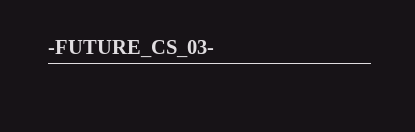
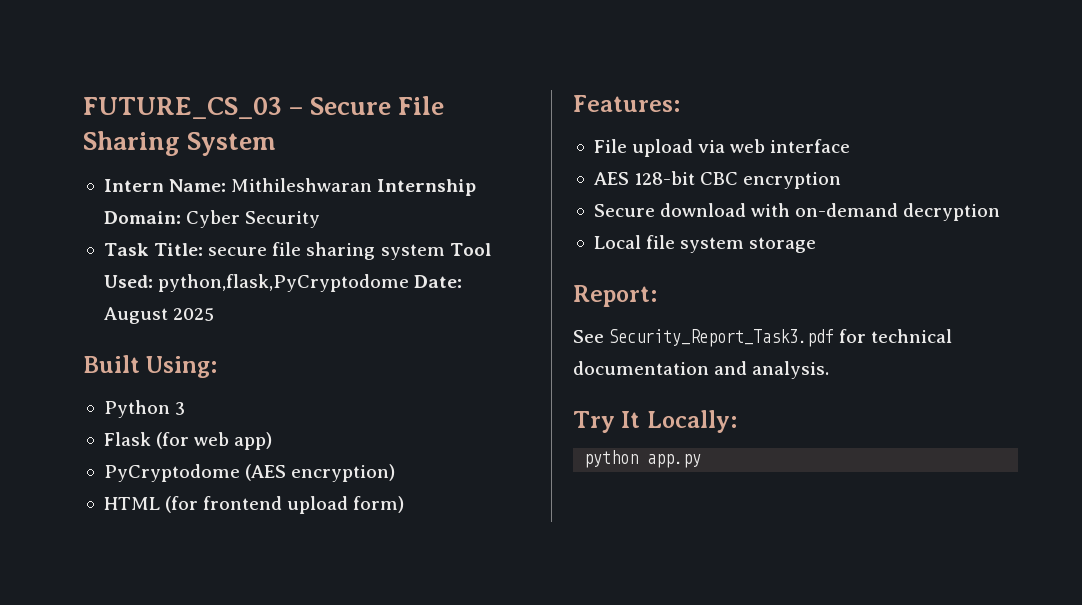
- -FUTURE_CS_03-
+ FUTURE_CS_03 – Secure File Sharing System
+ Intern Name: Mithileshwaran Internship Domain: Cyber Security
+ Task Title: secure file sharing system Tool Used: python,flask,PyCryptodome Date: August 2025
+ Built Using:
+ Python 3
+ Flask (for web app)
+ PyCryptodome (AES encryption)
+ HTML (for frontend upload form)
+ Features:
+ File upload via web interface
+ AES 128-bit CBC encryption
+ Secure download with on-demand decryption
+ Local file system storage
+ Report:
+ See Security_Report_Task3.pdf for technical documentation and analysis.
+ Try It Locally:
+ python app.py

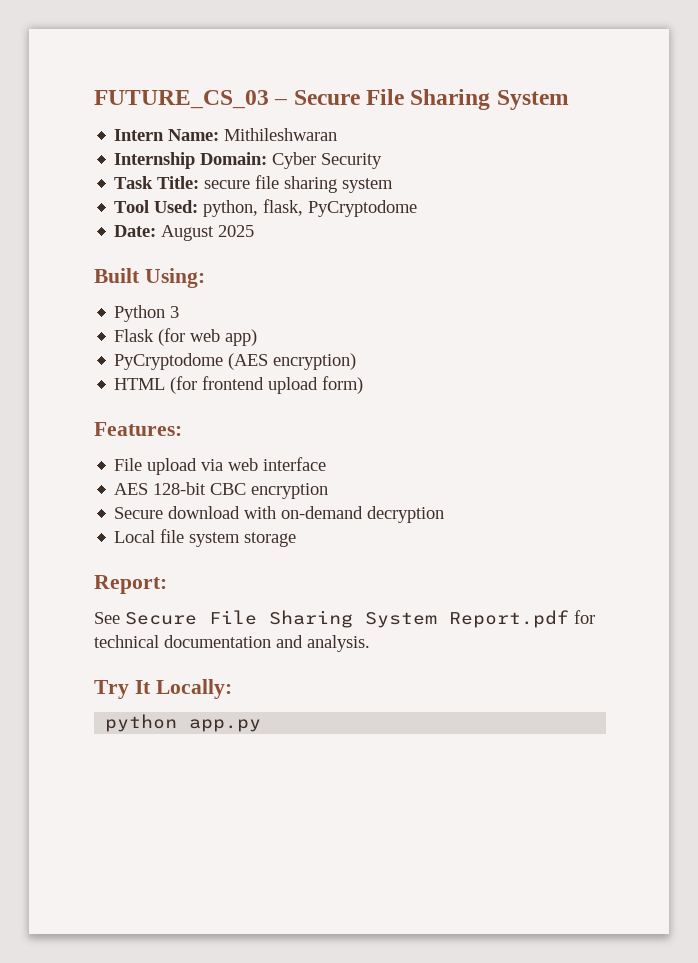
- Intern Name: Mithileshwaran Internship Domain: Cyber Security
+ Intern Name: Mithileshwaran
+ Internship Domain: Cyber Security
- Task Title: secure file sharing system Tool Used: python,flask,PyCryptodome Date: August 2025
+ Task Title: secure file sharing system
+ Tool Used: python, flask, PyCryptodome
+ Date: August 2025
- See Security_Report_Task3.pdf for technical documentation and analysis.
+ See Secure File Sharing System Report.pdf for technical documentation and analysis.

